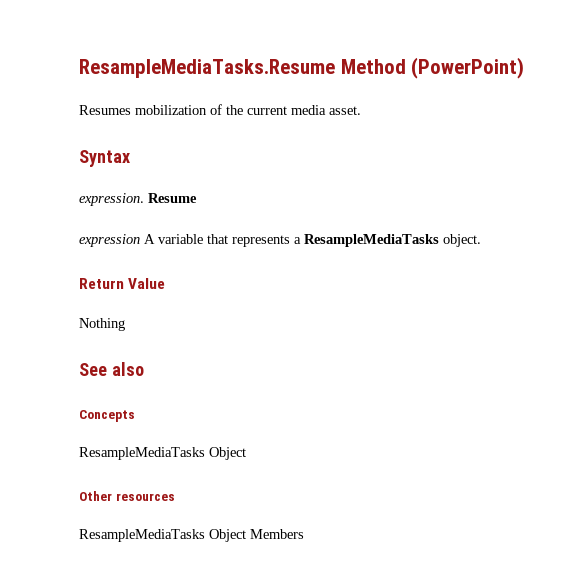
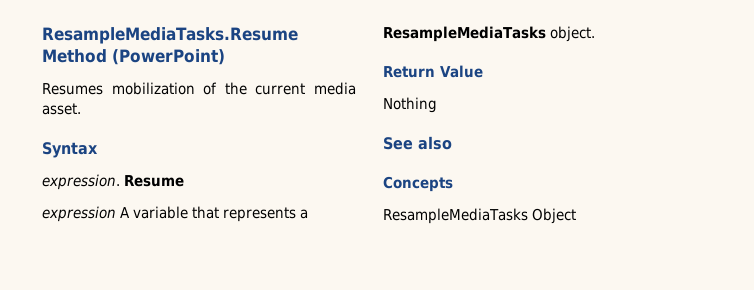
- Other resources
- ResampleMediaTasks Object Members

